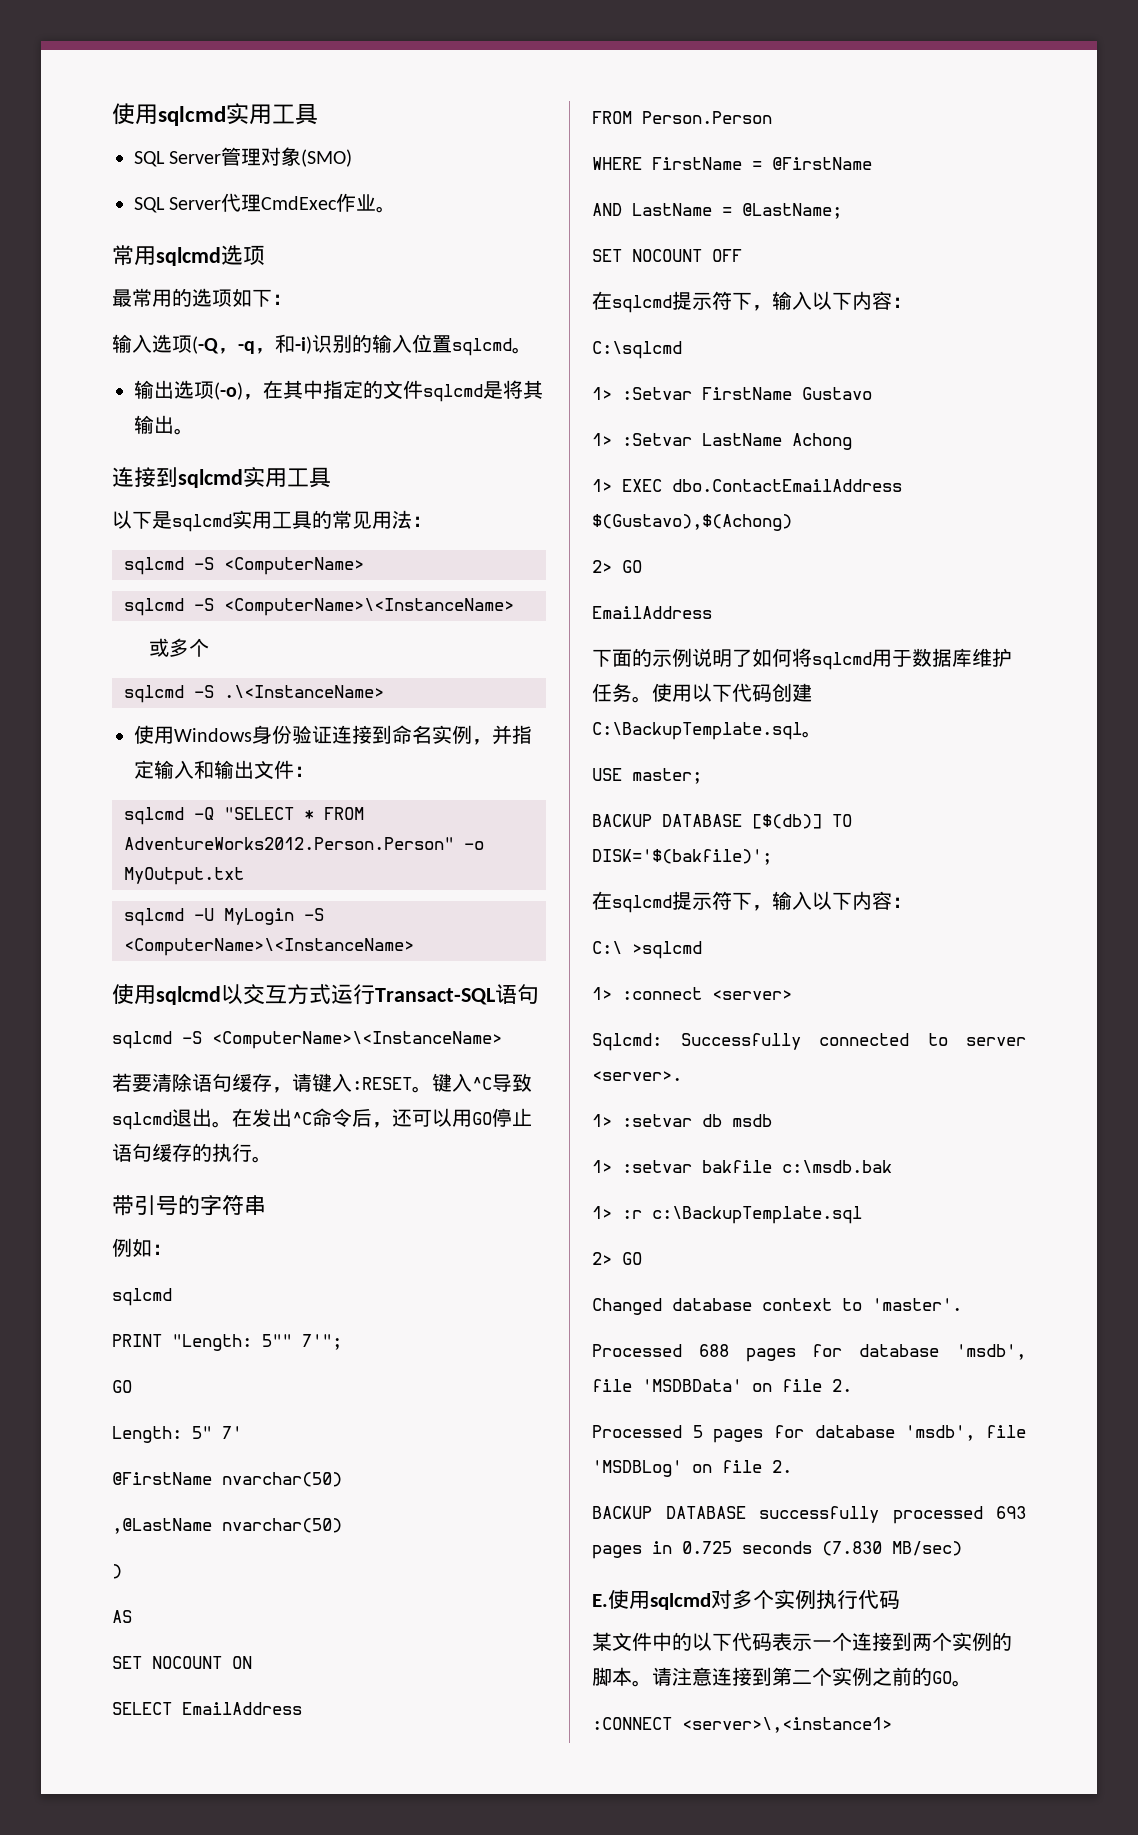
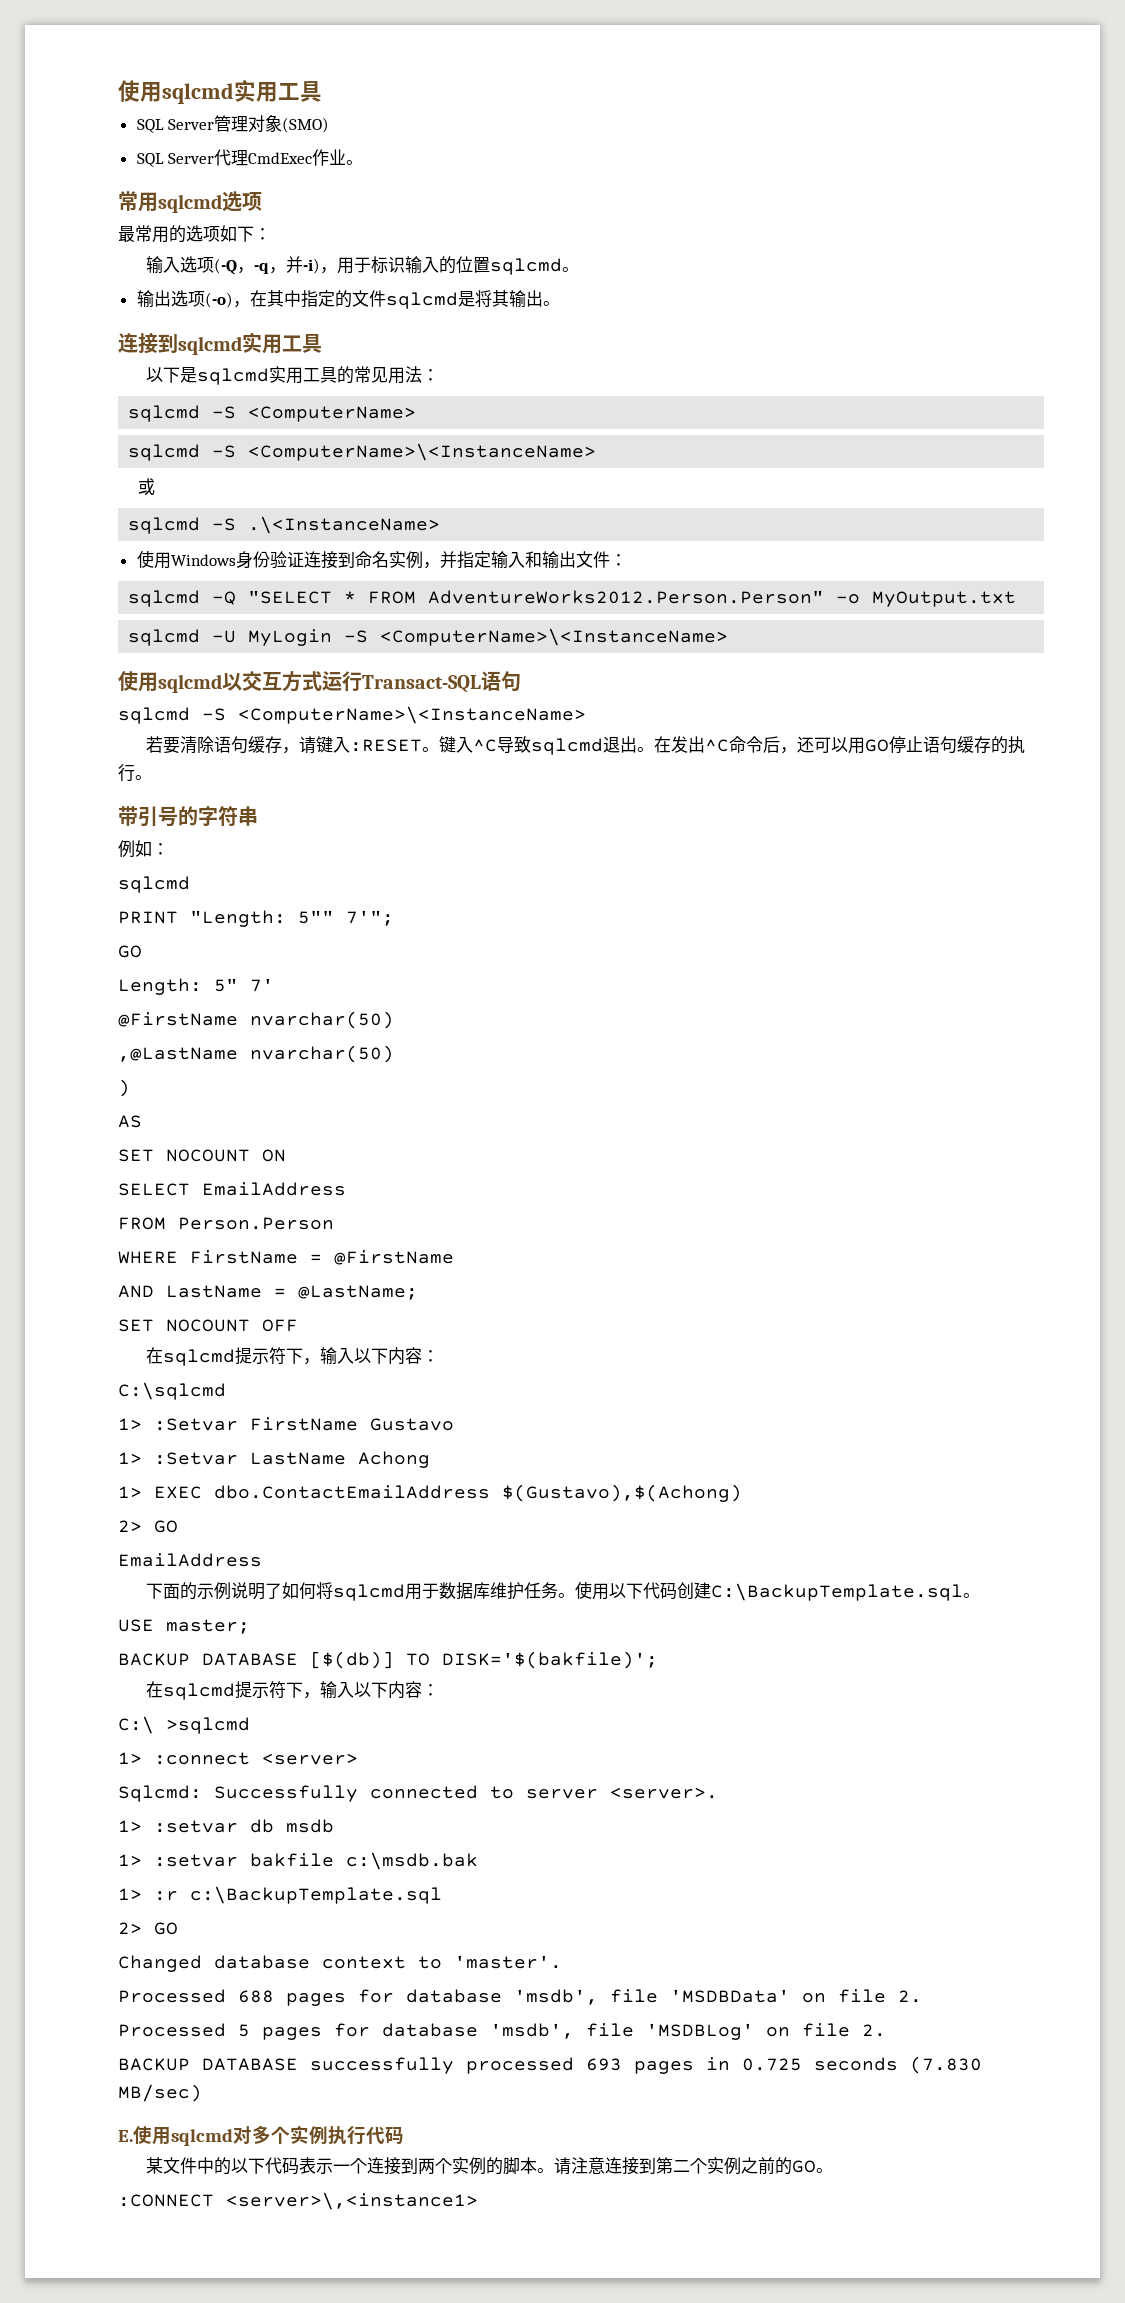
- 输入选项(-Q，-q，和-i)识别的输入位置sqlcmd。
+ 输入选项(-Q，-q，并-i)，用于标识输入的位置sqlcmd。
- 或多个
+ 或

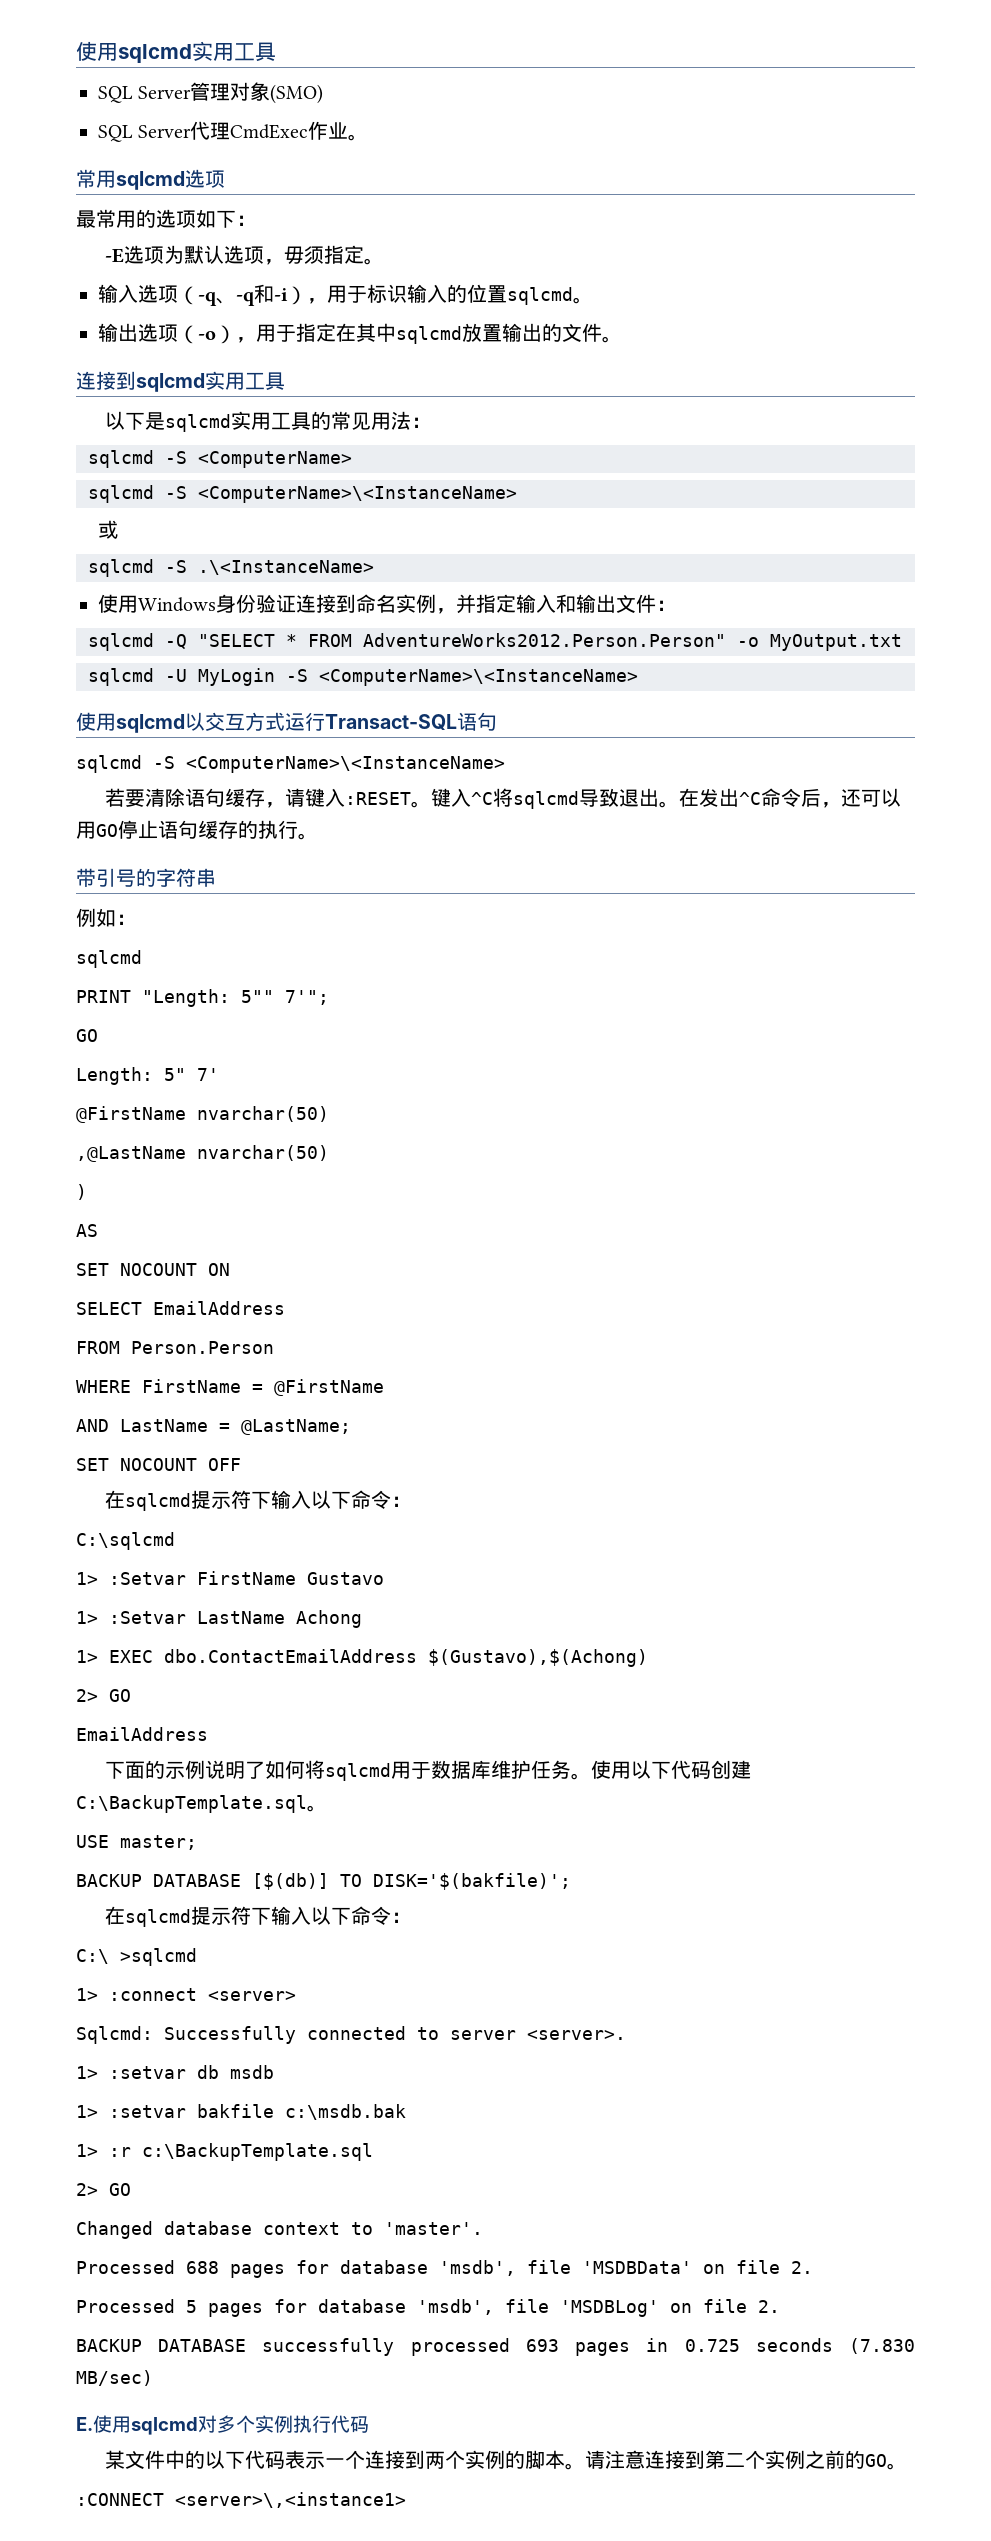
- 输入选项(-Q，-q，并-i)，用于标识输入的位置sqlcmd。
+ -E选项为默认选项，毋须指定。
+ 输入选项（-q、-q和-i），用于标识输入的位置sqlcmd。
- 输出选项(-o)，在其中指定的文件sqlcmd是将其输出。
+ 输出选项（-o），用于指定在其中sqlcmd放置输出的文件。
- 键入^C导致sqlcmd退出。
+ 键入^C将sqlcmd导致退出。
  SET NOCOUNT OFF
- 在sqlcmd提示符下，输入以下内容：
+ 在sqlcmd提示符下输入以下命令：
  BACKUP DATABASE [$(db)] TO DISK='$(bakfile)';
- 在sqlcmd提示符下，输入以下内容：
+ 在sqlcmd提示符下输入以下命令：

